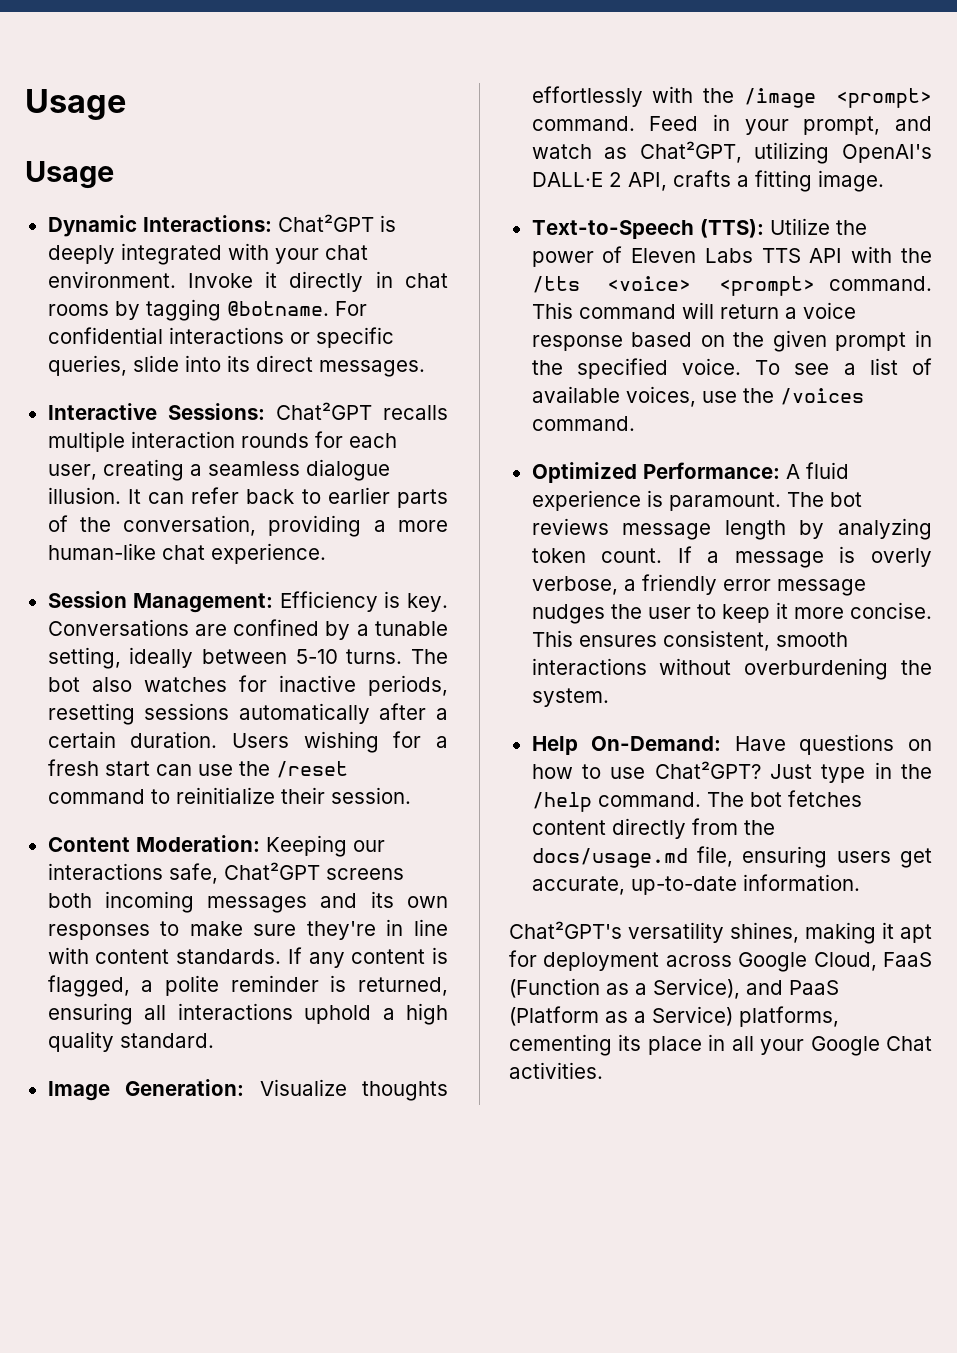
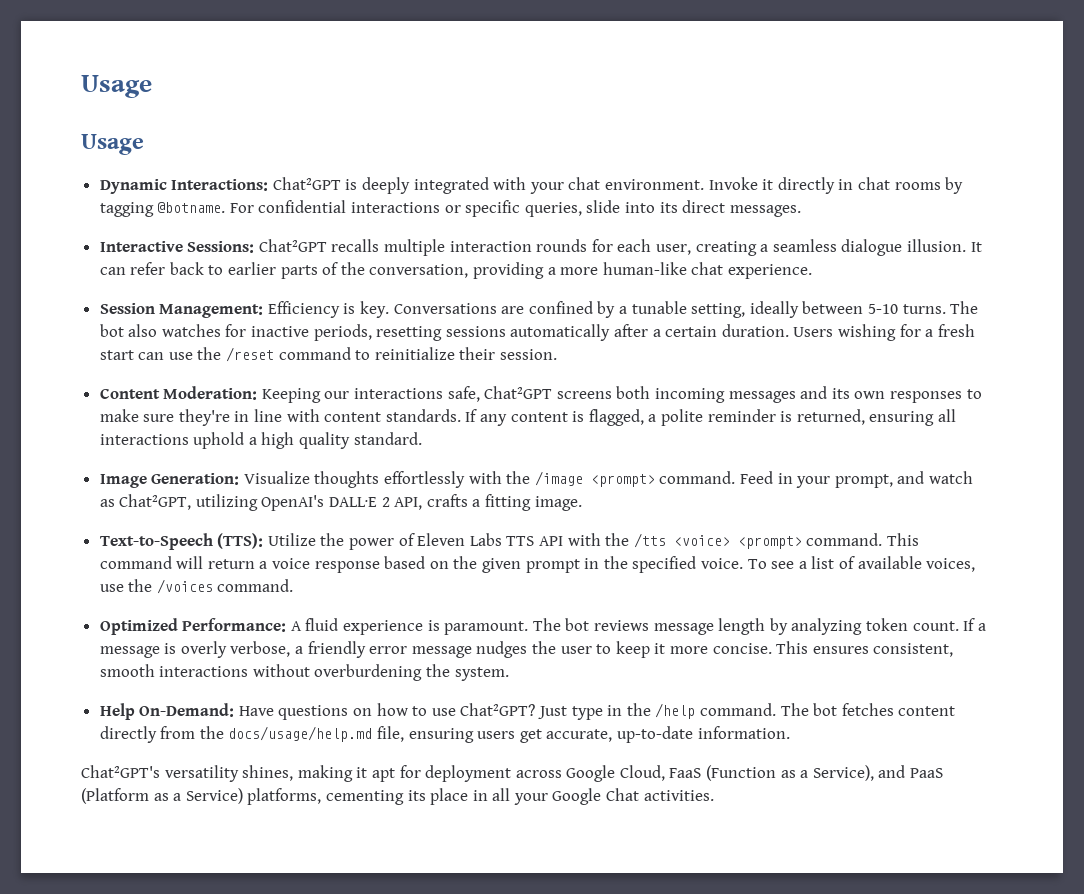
- The bot fetches content directly from the docs/usage.md file, ensuring users get accurate, up-to-date information.
+ The bot fetches content directly from the docs/usage/help.md file, ensuring users get accurate, up-to-date information.

